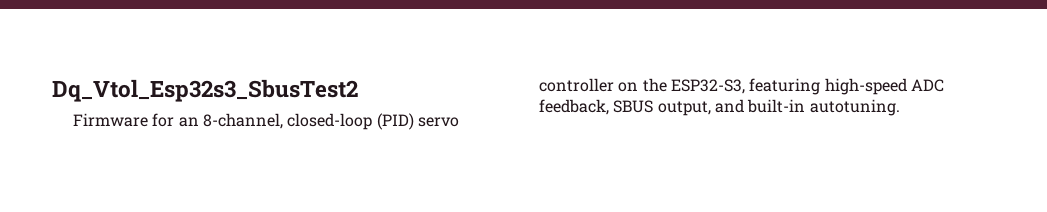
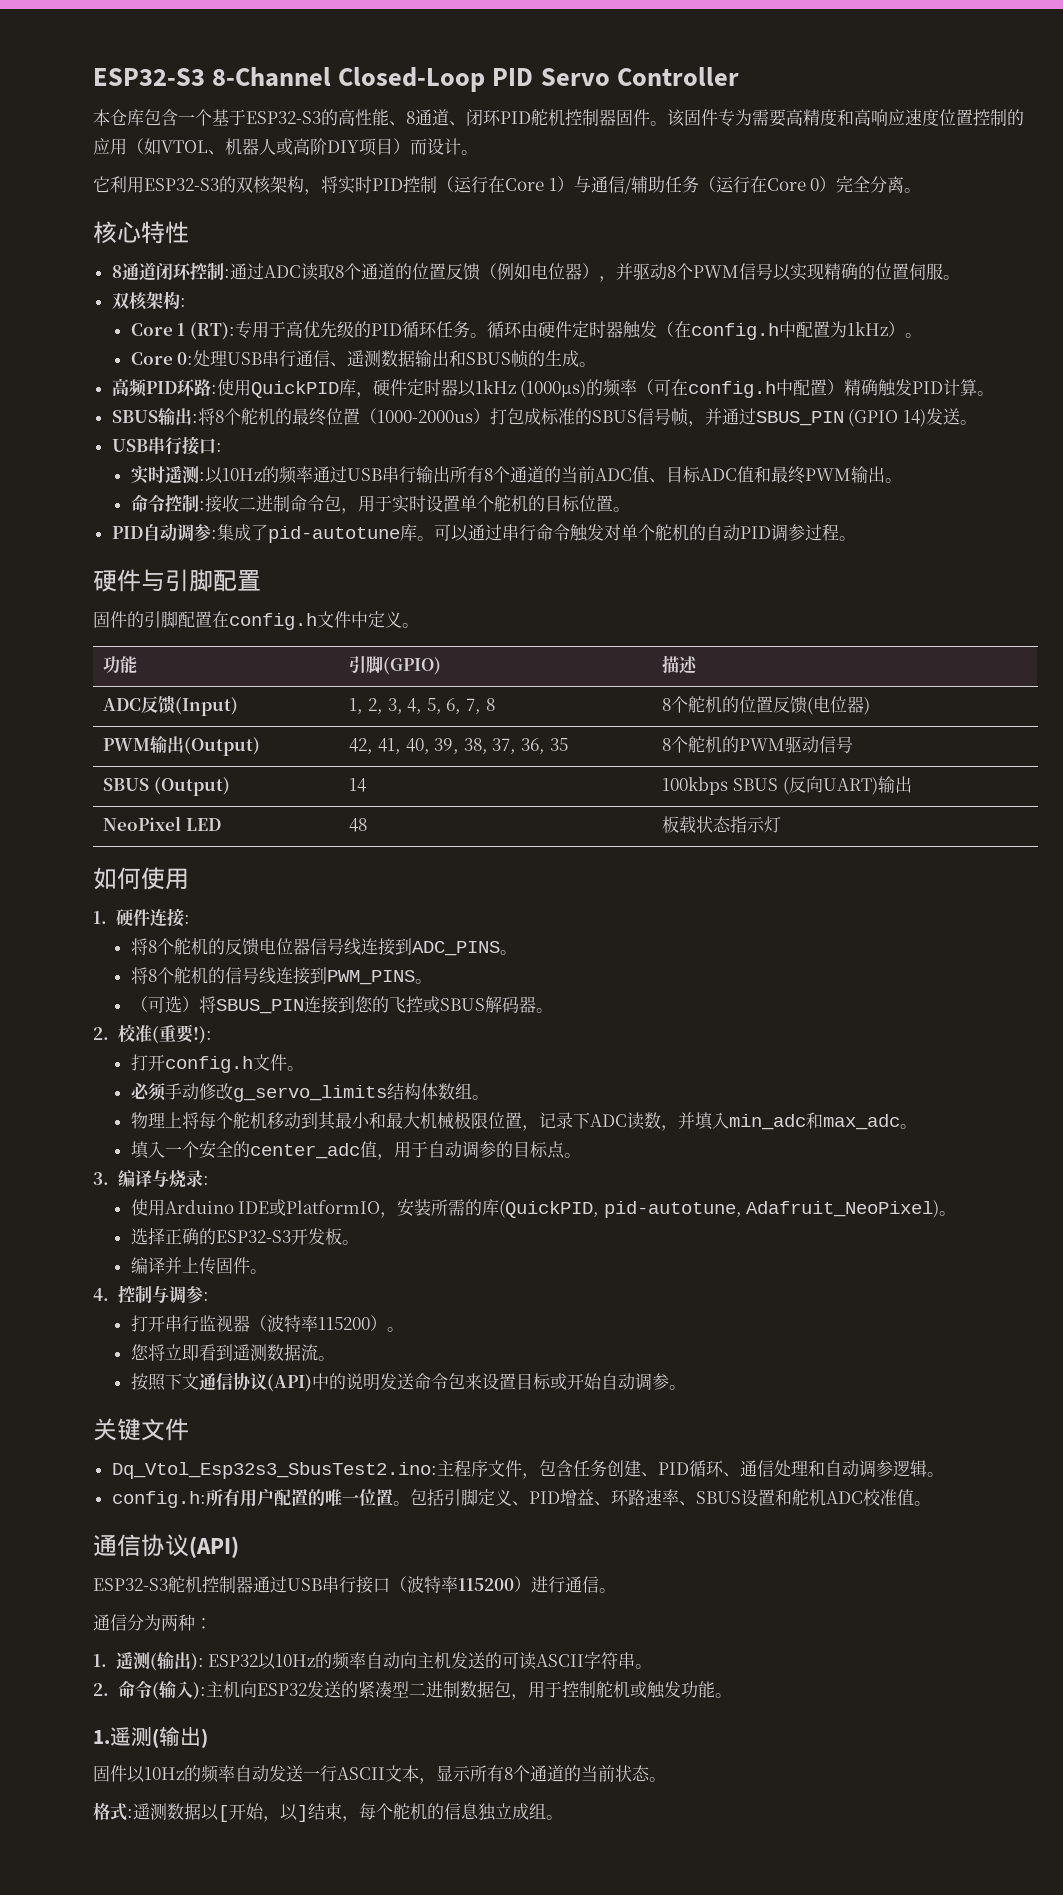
- Dq_Vtol_Esp32s3_SbusTest2
- Firmware for an 8-channel, closed-loop (PID) servo controller on the ESP32-S3, featuring high-speed ADC feedback, SBUS output, and built-in autotuning.
+ ESP32-S3 8-Channel Closed-Loop PID Servo Controller
+ 本仓库包含一个基于ESP32-S3的高性能、8通道、闭环PID舵机控制器固件。该固件专为需要高精度和高响应速度位置控制的应用（如VTOL、机器人或高阶DIY项目）而设计。
+ 它利用ESP32-S3的双核架构，将实时PID控制（运行在Core 1）与通信/辅助任务（运行在Core 0）完全分离。
+ 核心特性
+ 8通道闭环控制:通过ADC读取8个通道的位置反馈（例如电位器），并驱动8个PWM信号以实现精确的位置伺服。
+ 双核架构:
+ Core 1 (RT):专用于高优先级的PID循环任务。循环由硬件定时器触发（在config.h中配置为1kHz）。
+ Core 0:处理USB串行通信、遥测数据输出和SBUS帧的生成。
+ 高频PID环路:使用QuickPID库，硬件定时器以1kHz (1000µs)的频率（可在config.h中配置）精确触发PID计算。
+ SBUS输出:将8个舵机的最终位置（1000-2000us）打包成标准的SBUS信号帧，并通过SBUS_PIN (GPIO 14)发送。
+ USB串行接口:
+ 实时遥测:以10Hz的频率通过USB串行输出所有8个通道的当前ADC值、目标ADC值和最终PWM输出。
+ 命令控制:接收二进制命令包，用于实时设置单个舵机的目标位置。
+ PID自动调参:集成了pid-autotune库。可以通过串行命令触发对单个舵机的自动PID调参过程。
+ 硬件与引脚配置
+ 固件的引脚配置在config.h文件中定义。
+ 功能 | 引脚(GPIO) | 描述
+ ADC反馈(Input) | 1, 2, 3, 4, 5, 6, 7, 8 | 8个舵机的位置反馈(电位器)
+ PWM输出(Output) | 42, 41, 40, 39, 38, 37, 36, 35 | 8个舵机的PWM驱动信号
+ SBUS (Output) | 14 | 100kbps SBUS (反向UART)输出
+ NeoPixel LED | 48 | 板载状态指示灯
+ 如何使用
+ 1.硬件连接:
+ 将8个舵机的反馈电位器信号线连接到ADC_PINS。
+ 将8个舵机的信号线连接到PWM_PINS。
+ （可选）将SBUS_PIN连接到您的飞控或SBUS解码器。
+ 2.校准(重要!):
+ 打开config.h文件。
+ 必须手动修改g_servo_limits结构体数组。
+ 物理上将每个舵机移动到其最小和最大机械极限位置，记录下ADC读数，并填入min_adc和max_adc。
+ 填入一个安全的center_adc值，用于自动调参的目标点。
+ 3.编译与烧录:
+ 使用Arduino IDE或PlatformIO，安装所需的库(QuickPID, pid-autotune, Adafruit_NeoPixel)。
+ 选择正确的ESP32-S3开发板。
+ 编译并上传固件。
+ 4.控制与调参:
+ 打开串行监视器（波特率115200）。
+ 您将立即看到遥测数据流。
+ 按照下文通信协议(API)中的说明发送命令包来设置目标或开始自动调参。
+ 关键文件
+ Dq_Vtol_Esp32s3_SbusTest2.ino:主程序文件，包含任务创建、PID循环、通信处理和自动调参逻辑。
+ config.h:所有用户配置的唯一位置。包括引脚定义、PID增益、环路速率、SBUS设置和舵机ADC校准值。
+ 通信协议(API)
+ ESP32-S3舵机控制器通过USB串行接口（波特率115200）进行通信。
+ 通信分为两种：
+ 1.遥测(输出): ESP32以10Hz的频率自动向主机发送的可读ASCII字符串。
+ 2.命令(输入):主机向ESP32发送的紧凑型二进制数据包，用于控制舵机或触发功能。
+ 1.遥测(输出)
+ 固件以10Hz的频率自动发送一行ASCII文本，显示所有8个通道的当前状态。
+ 格式:遥测数据以[开始，以]结束，每个舵机的信息独立成组。

